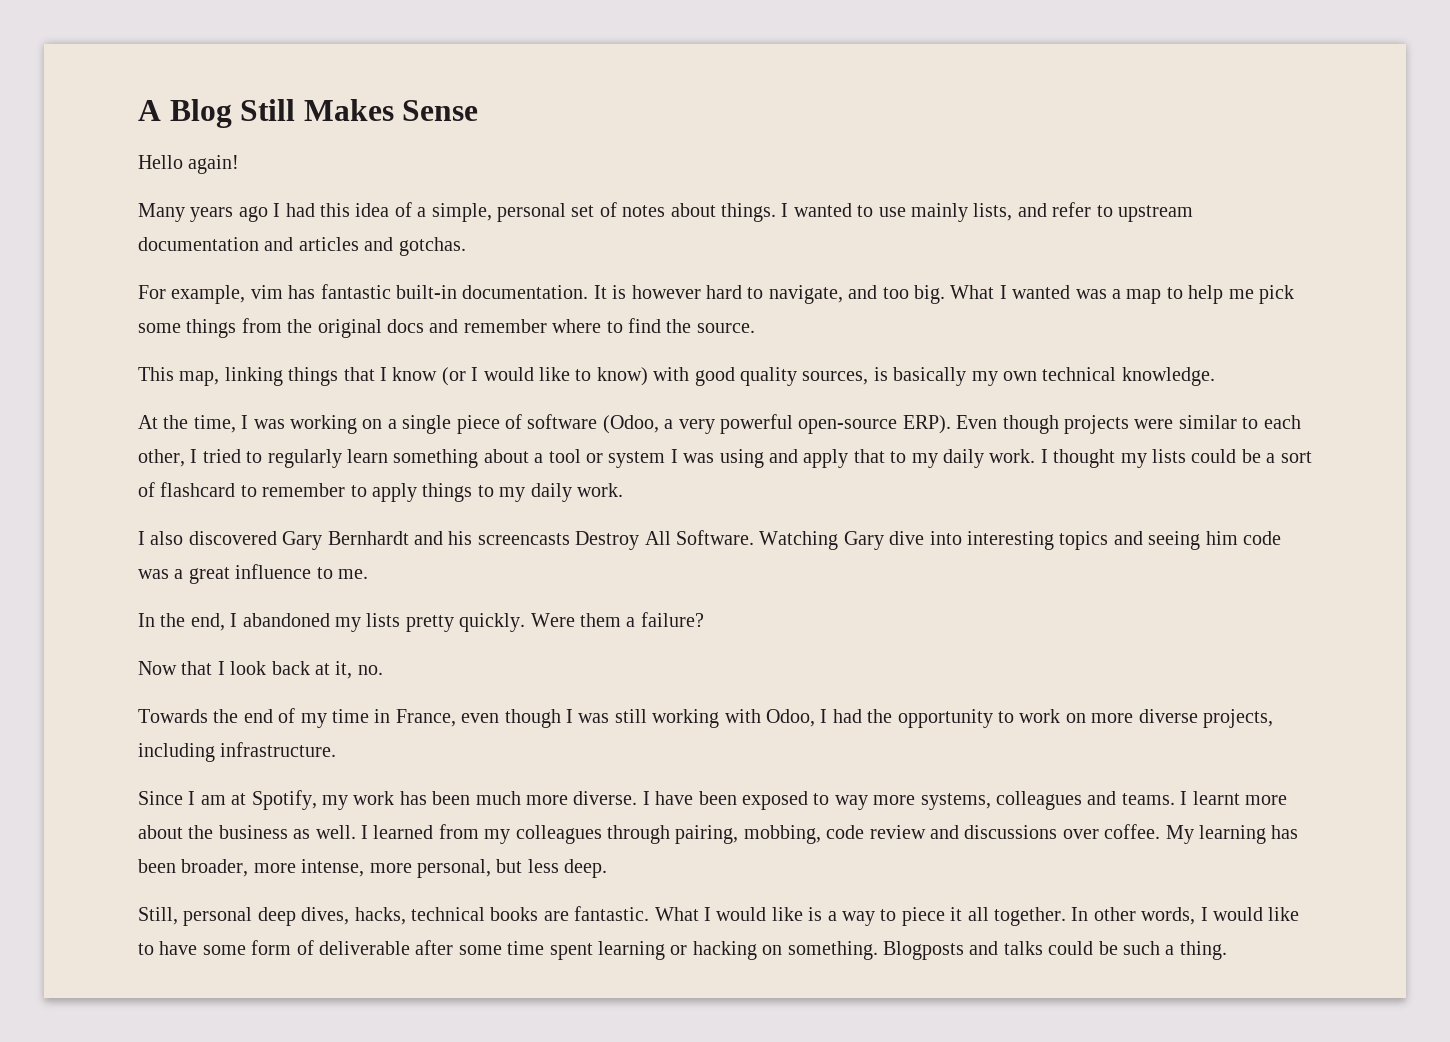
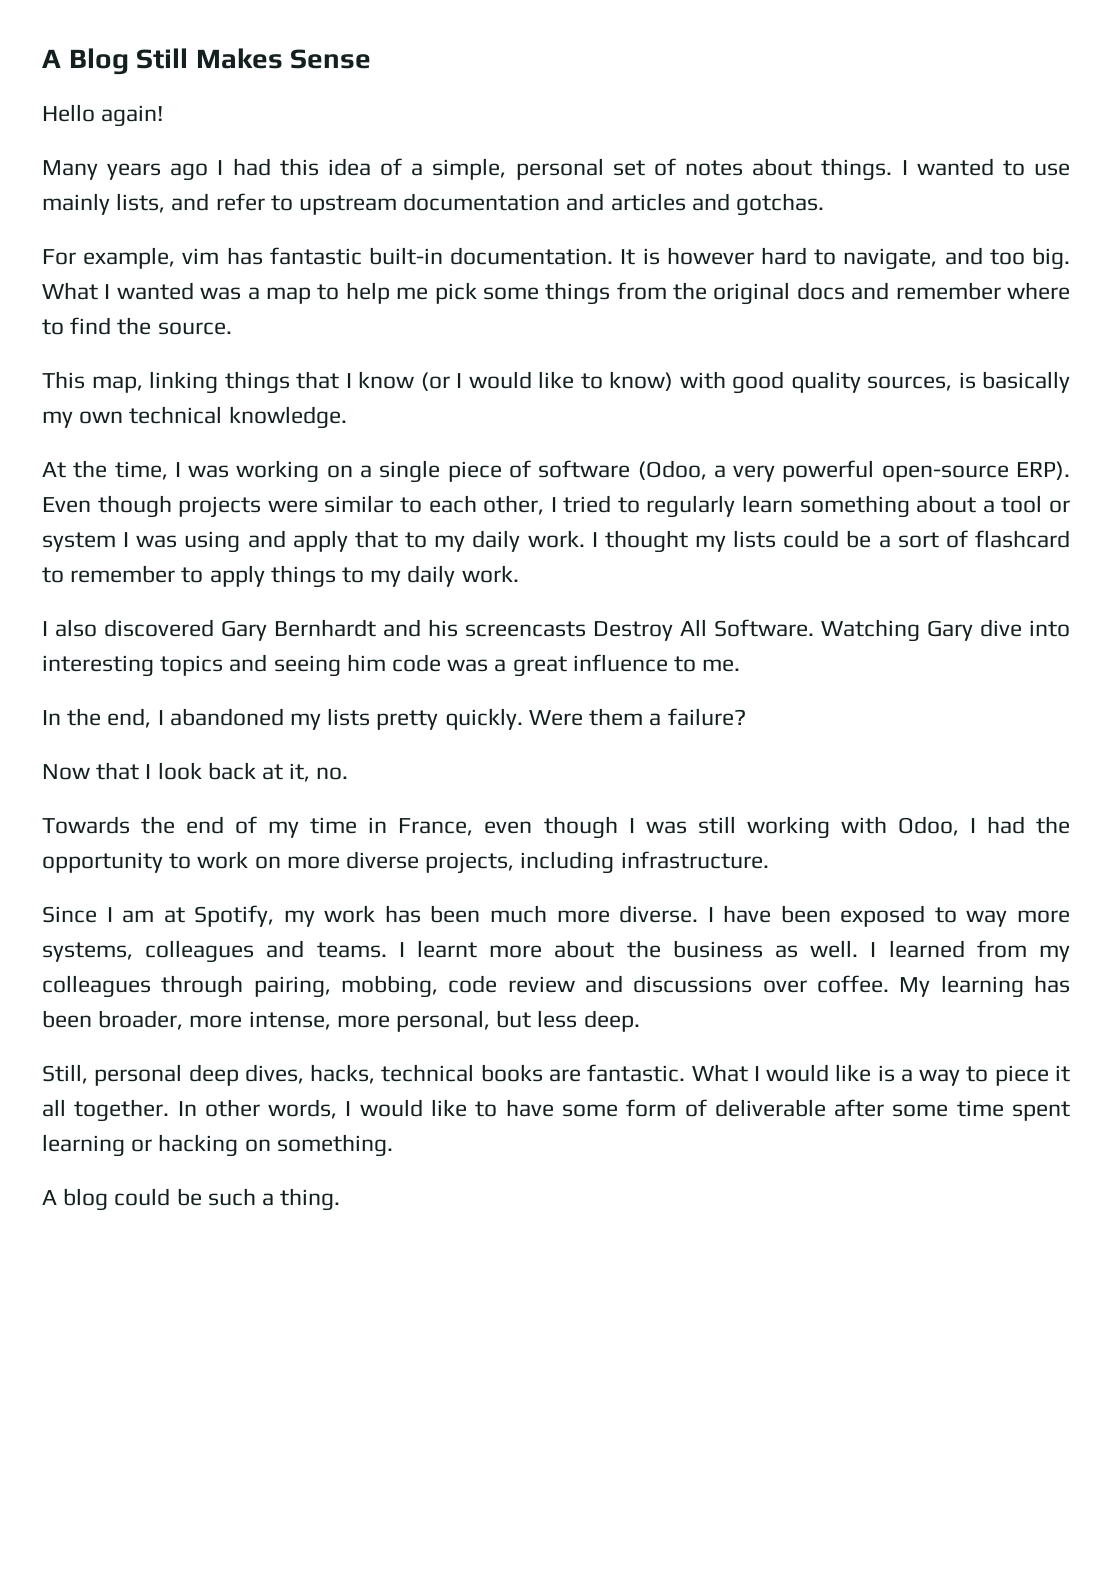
- In other words, I would like to have some form of deliverable after some time spent learning or hacking on something. Blogposts and talks could be such a thing.
+ In other words, I would like to have some form of deliverable after some time spent learning or hacking on something.
+ A blog could be such a thing.

